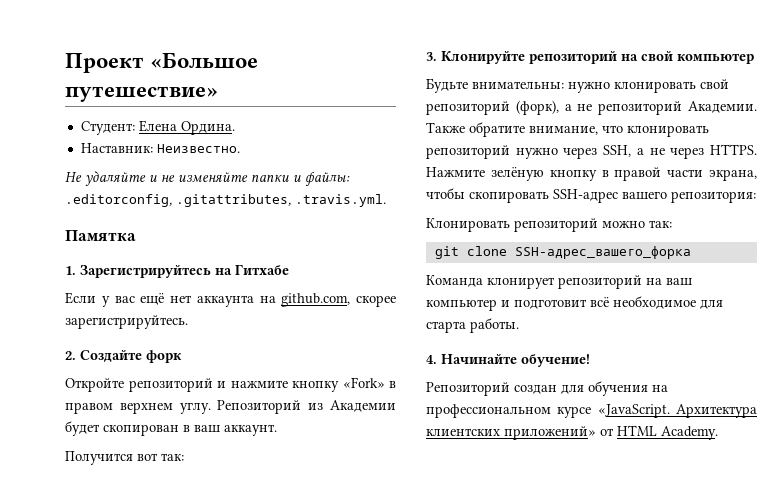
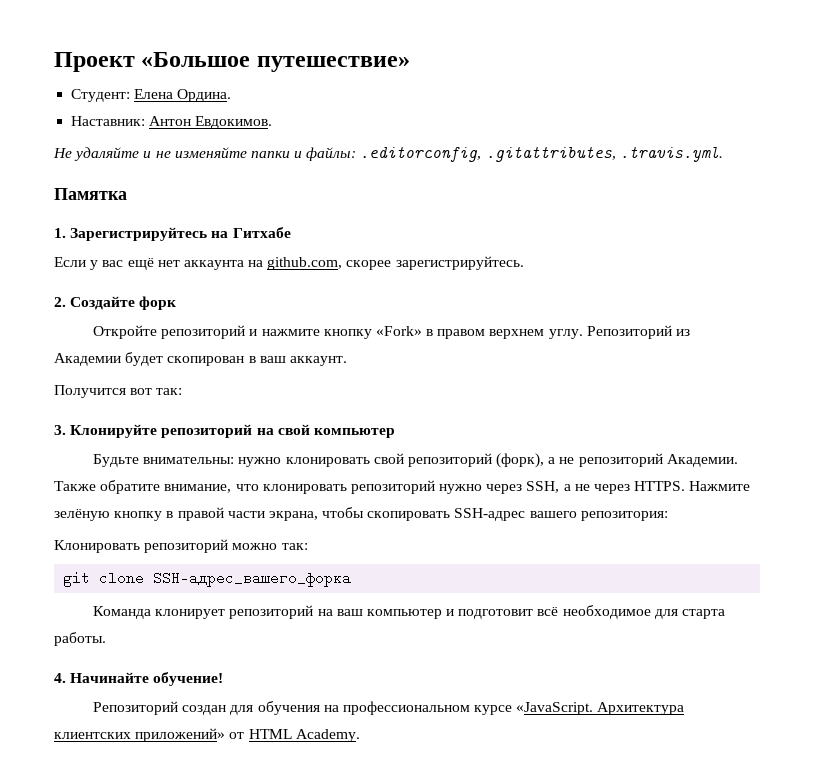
- Наставник: Неизвестно.
+ Наставник: Антон Евдокимов.

